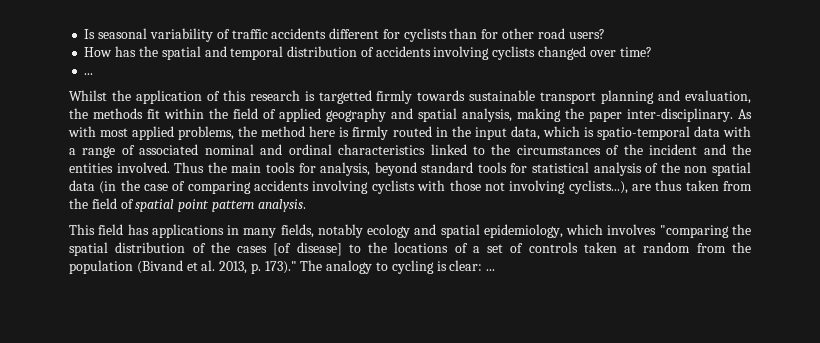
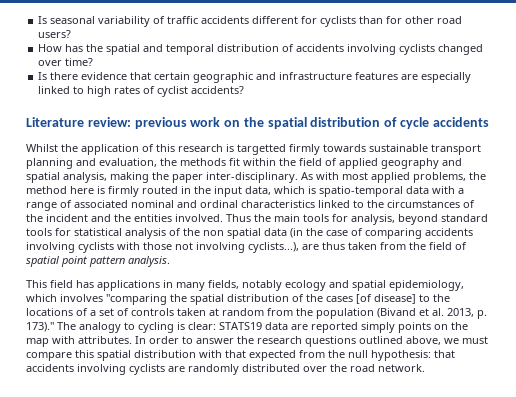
  How has the spatial and temporal distribution of accidents involving cyclists changed over time?
- ...
+ Is there evidence that certain geographic and infrastructure features are especially linked to high rates of cyclist accidents?
+ Literature review: previous work on the spatial distribution of cycle accidents
- The analogy to cycling is clear: ...
+ The analogy to cycling is clear: STATS19 data are reported simply points on the map with attributes. In order to answer the research questions outlined above, we must compare this spatial distribution with that expected from the null hypothesis: that accidents involving cyclists are randomly distributed over the road network.

